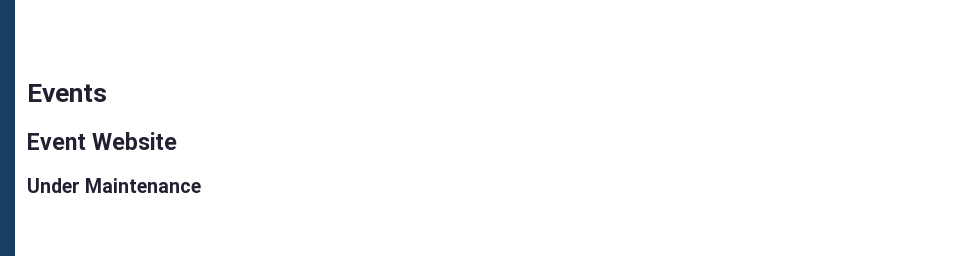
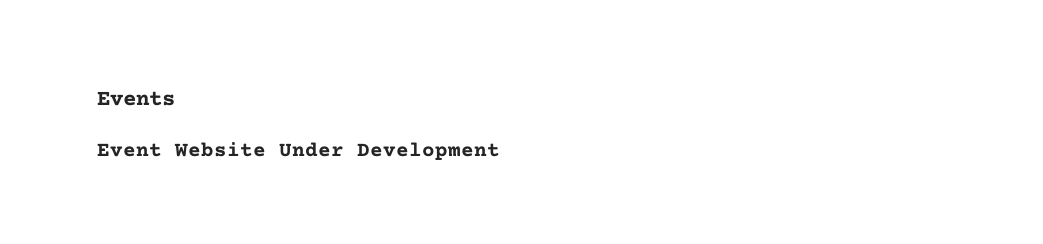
- Event Website
- Under Maintenance
+ Event Website Under Development

